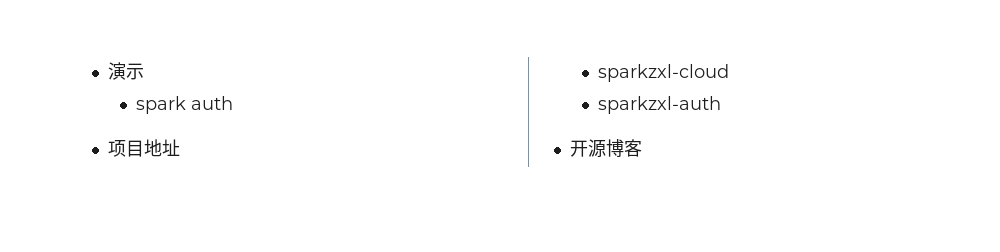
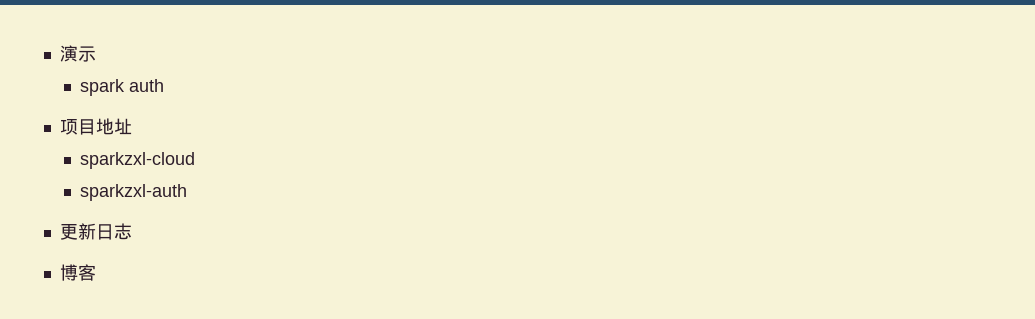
- 开源博客
+ 更新日志
+ 博客

